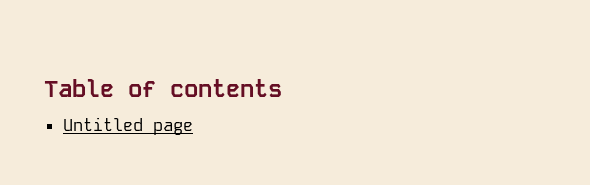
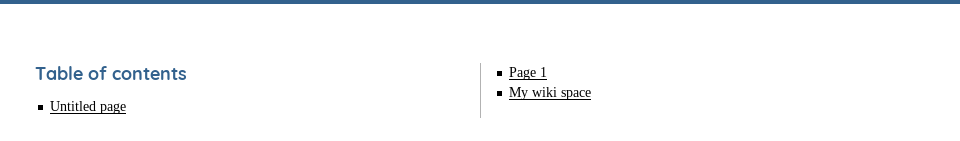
+ Page 1
+ My wiki space

